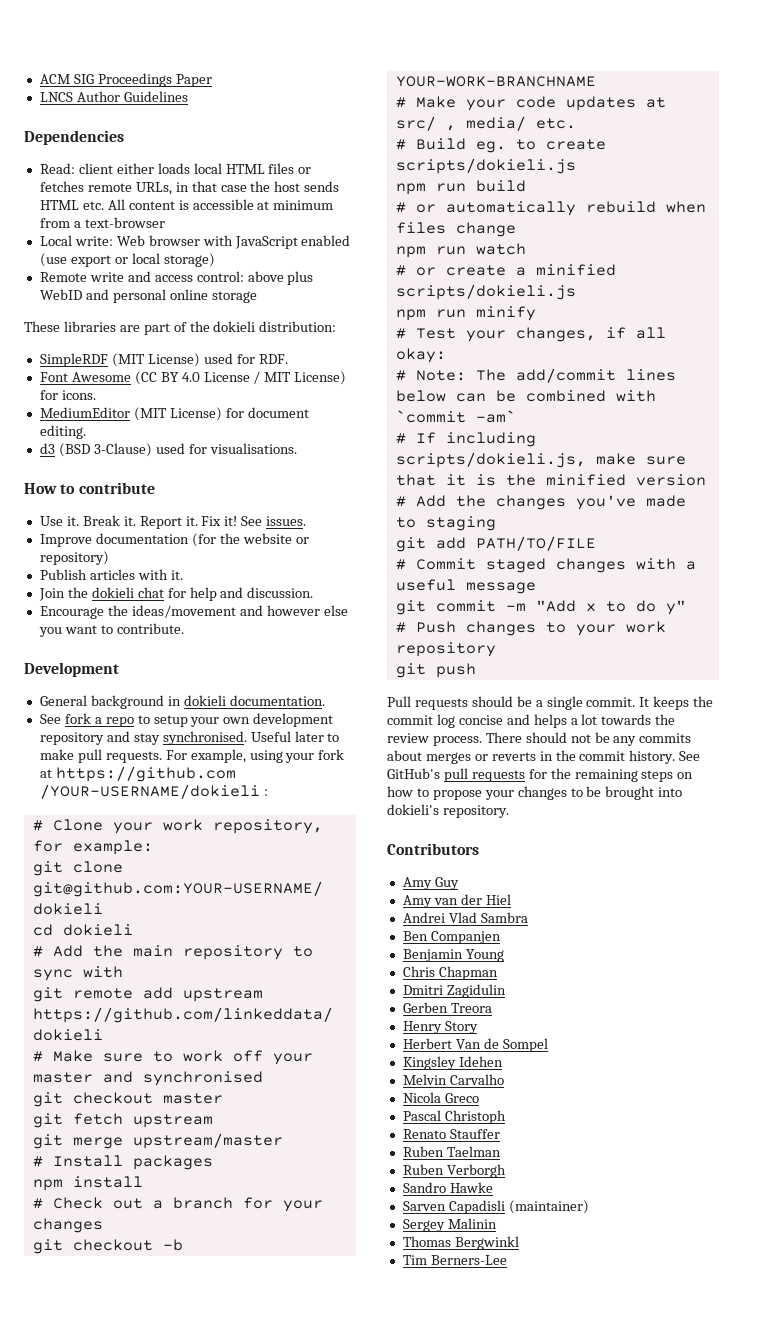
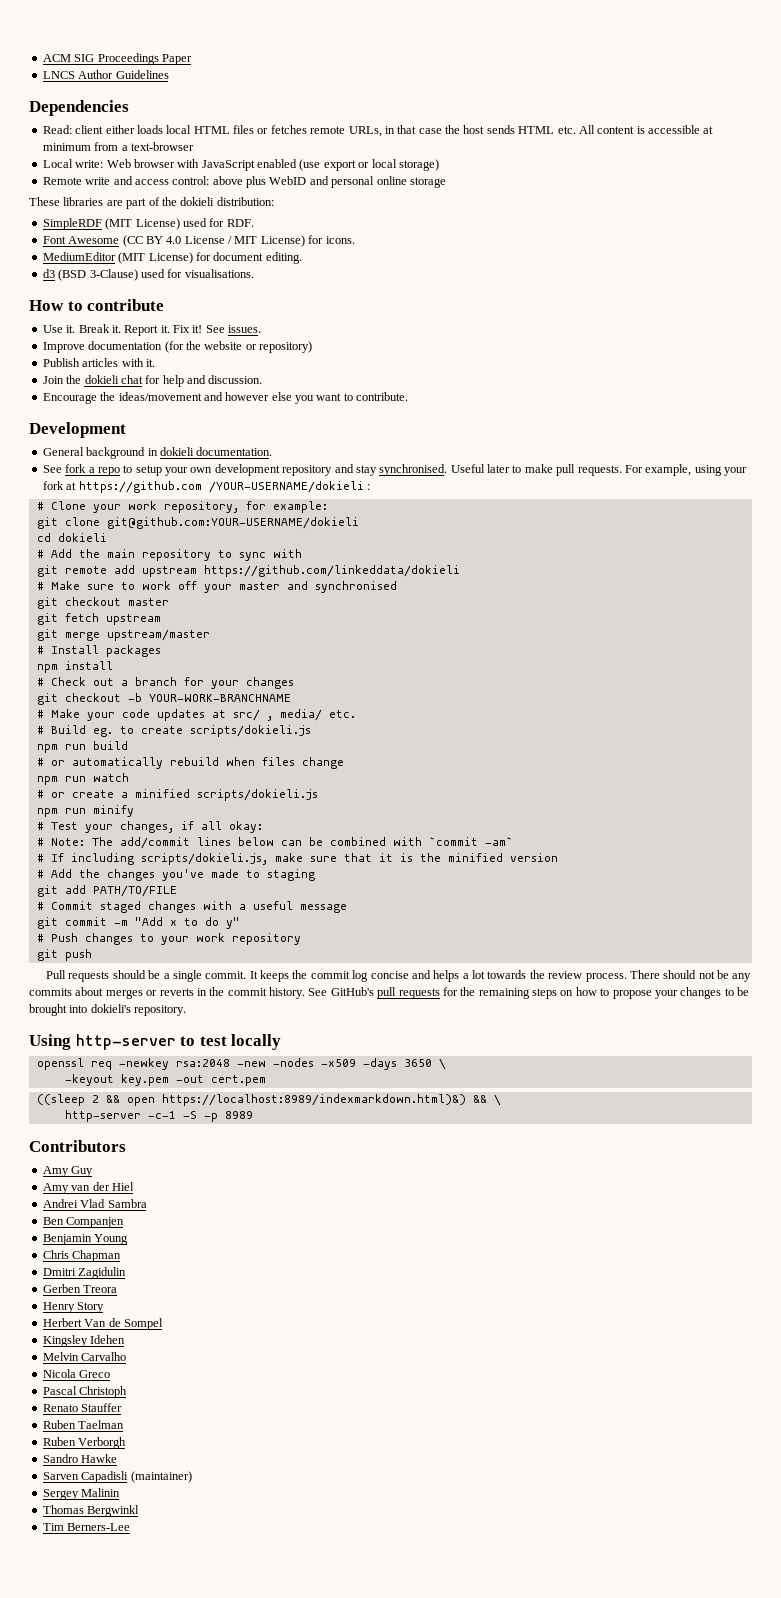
+ Using http-server to test locally
+ openssl req -newkey rsa:2048 -new -nodes -x509 -days 3650 \
+ -keyout key.pem -out cert.pem
+ ((sleep 2 && open https://localhost:8989/indexmarkdown.html)&) && \
+ http-server -c-1 -S -p 8989

